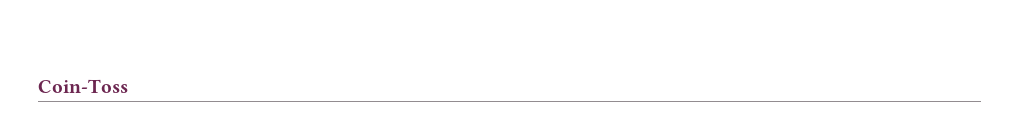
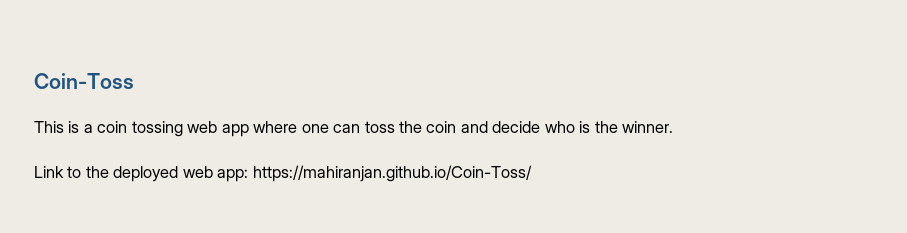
+ This is a coin tossing web app where one can toss the coin and decide who is the winner.
+ Link to the deployed web app: https://mahiranjan.github.io/Coin-Toss/

